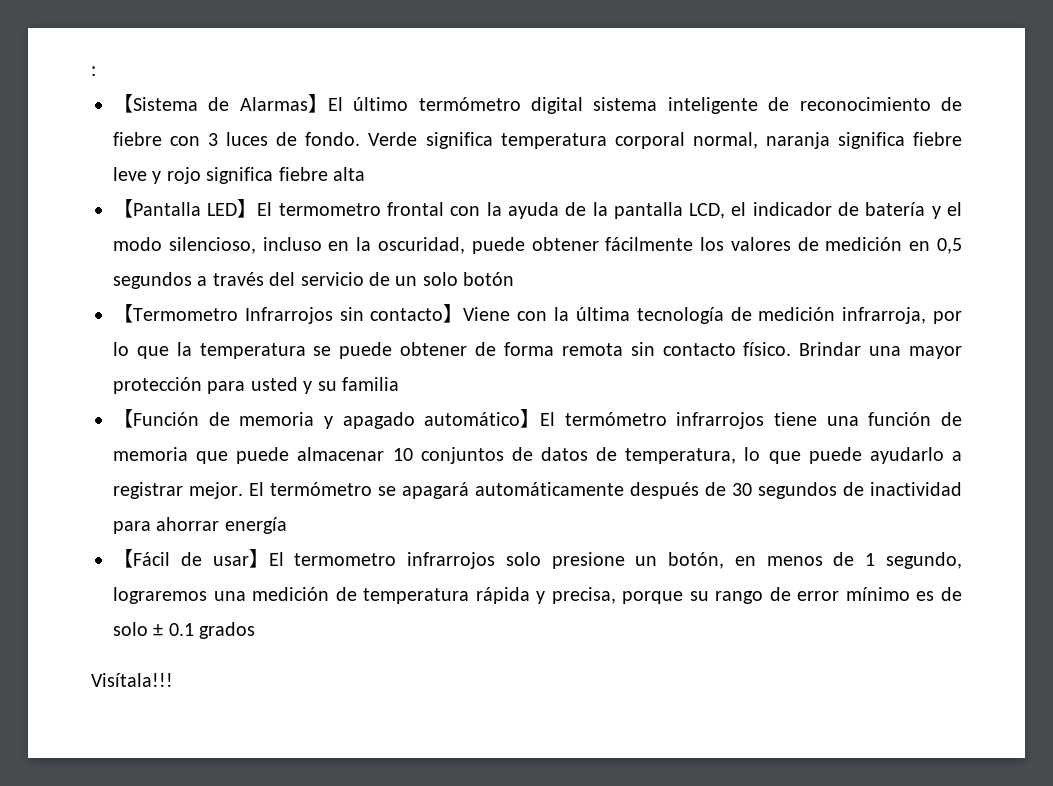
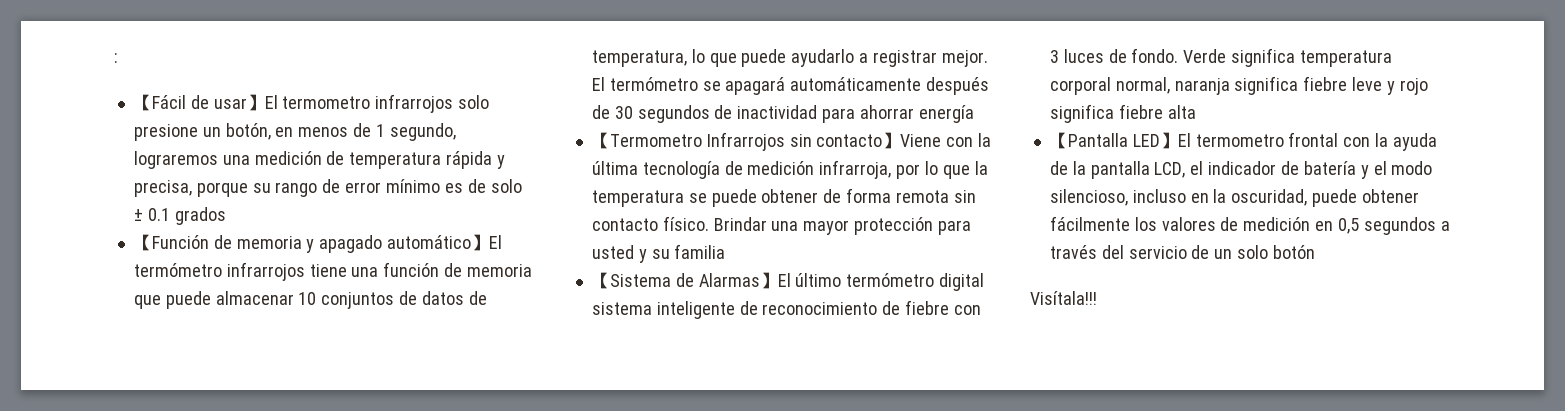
+ 【Fácil de usar】El termometro infrarrojos solo presione un botón, en menos de 1 segundo, lograremos una medición de temperatura rápida y precisa, porque su rango de error mínimo es de solo ± 0.1 grados
+ 【Función de memoria y apagado automático】El termómetro infrarrojos tiene una función de memoria que puede almacenar 10 conjuntos de datos de temperatura, lo que puede ayudarlo a registrar mejor. El termómetro se apagará automáticamente después de 30 segundos de inactividad para ahorrar energía
+ 【Termometro Infrarrojos sin contacto】Viene con la última tecnología de medición infrarroja, por lo que la temperatura se puede obtener de forma remota sin contacto físico. Brindar una mayor protección para usted y su familia
- 【Termometro Infrarrojos sin contacto】Viene con la última tecnología de medición infrarroja, por lo que la temperatura se puede obtener de forma remota sin contacto físico. Brindar una mayor protección para usted y su familia
- 【Función de memoria y apagado automático】El termómetro infrarrojos tiene una función de memoria que puede almacenar 10 conjuntos de datos de temperatura, lo que puede ayudarlo a registrar mejor. El termómetro se apagará automáticamente después de 30 segundos de inactividad para ahorrar energía
- 【Fácil de usar】El termometro infrarrojos solo presione un botón, en menos de 1 segundo, lograremos una medición de temperatura rápida y precisa, porque su rango de error mínimo es de solo ± 0.1 grados

